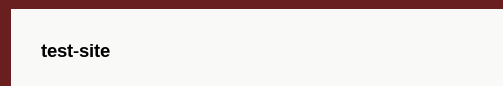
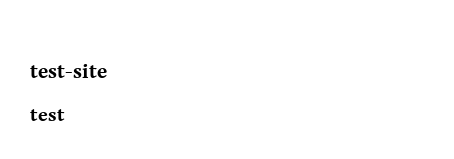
+ test

